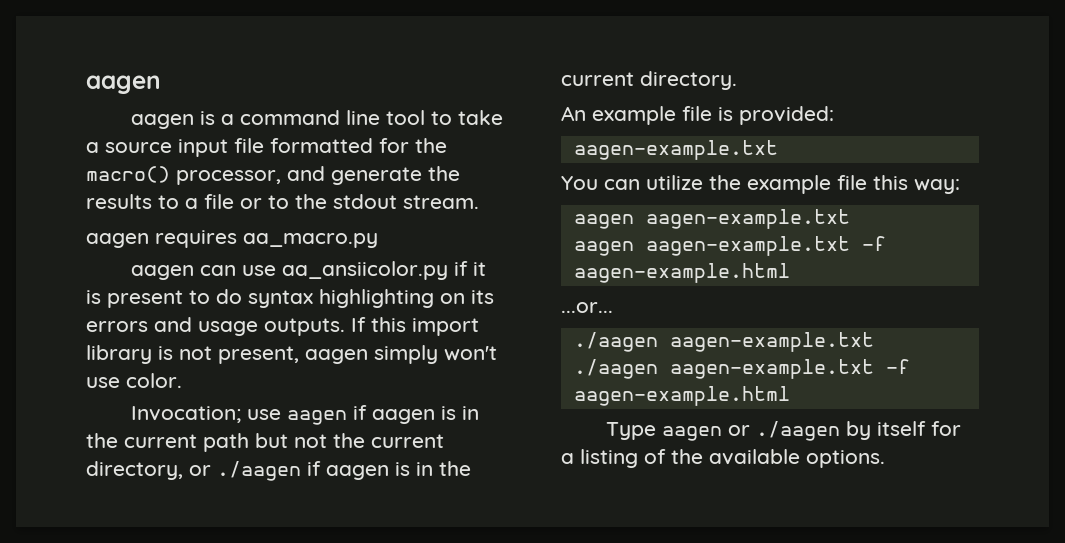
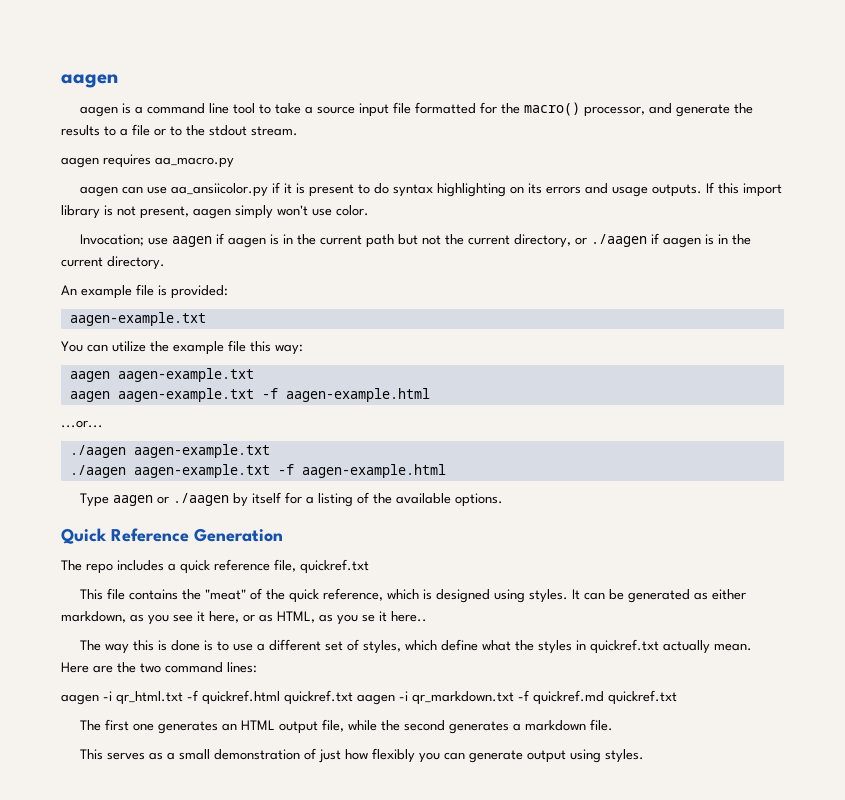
+ Quick Reference Generation
+ The repo includes a quick reference file, quickref.txt
+ This file contains the "meat" of the quick reference, which is designed using styles. It can be generated as either markdown, as you see it here, or as HTML, as you se it here..
+ The way this is done is to use a different set of styles, which define what the styles in quickref.txt actually mean. Here are the two command lines:
+ aagen -i qr_html.txt -f quickref.html quickref.txt aagen -i qr_markdown.txt -f quickref.md quickref.txt
+ The first one generates an HTML output file, while the second generates a markdown file.
+ This serves as a small demonstration of just how flexibly you can generate output using styles.

